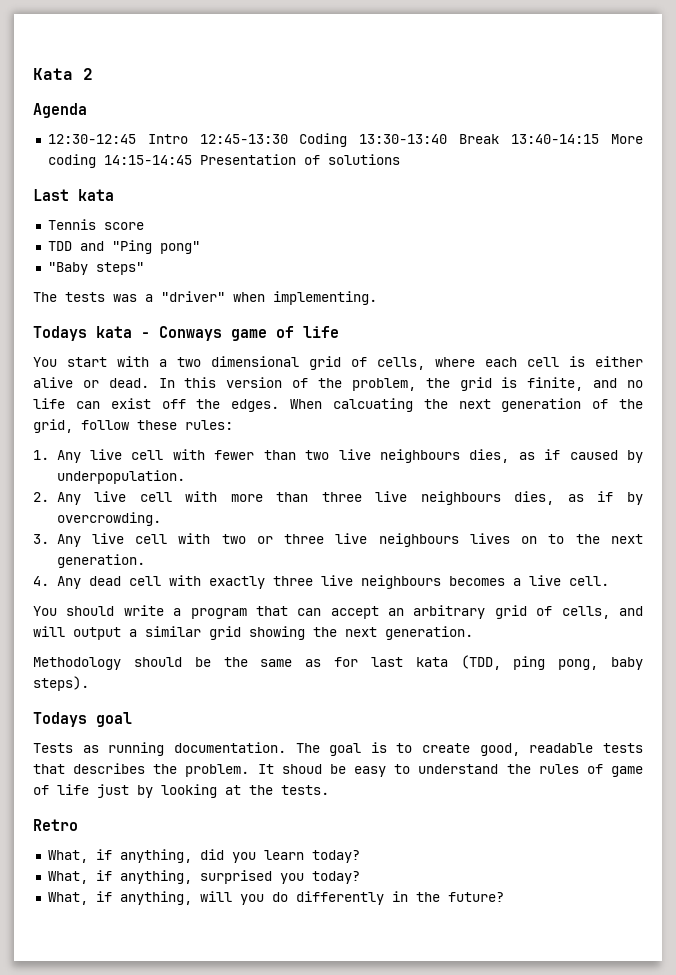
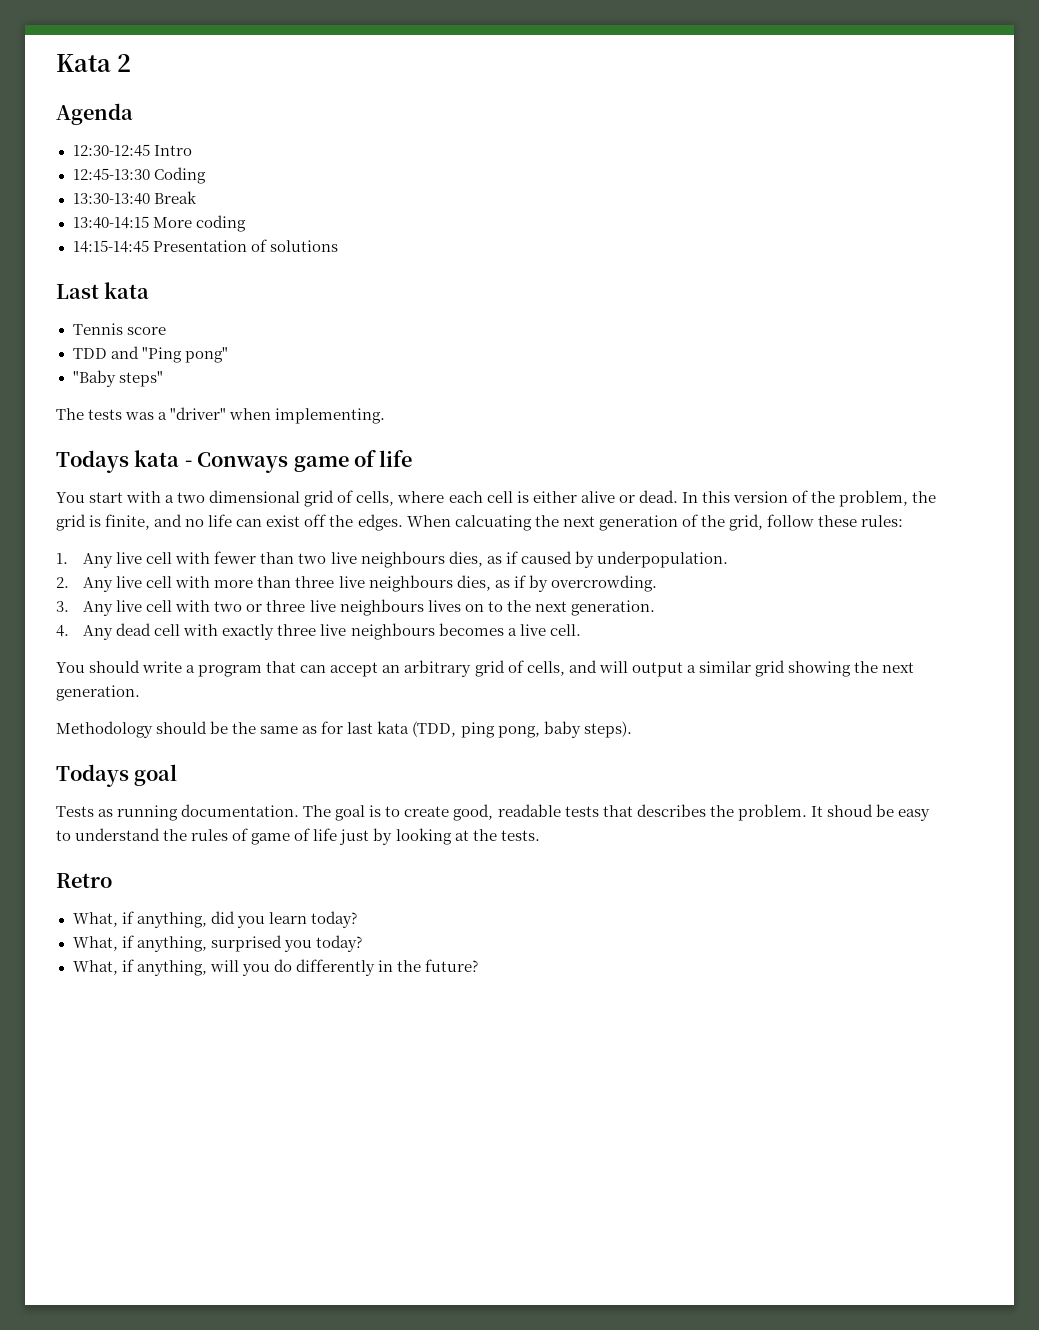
- 12:30-12:45 Intro 12:45-13:30 Coding 13:30-13:40 Break 13:40-14:15 More coding 14:15-14:45 Presentation of solutions
+ 12:30-12:45 Intro
+ 12:45-13:30 Coding
+ 13:30-13:40 Break
+ 13:40-14:15 More coding
+ 14:15-14:45 Presentation of solutions

